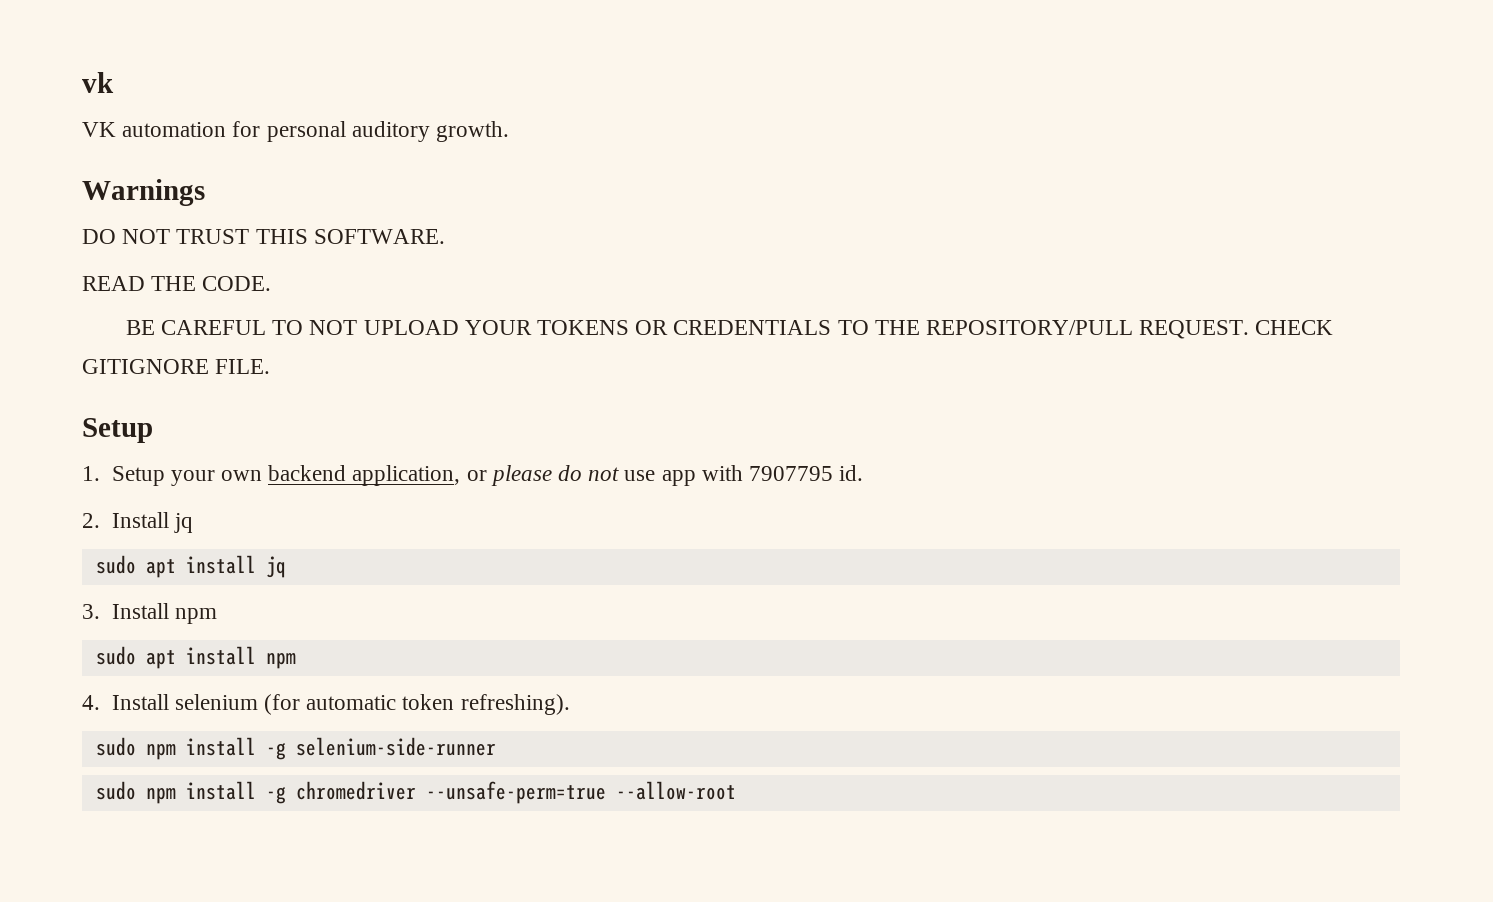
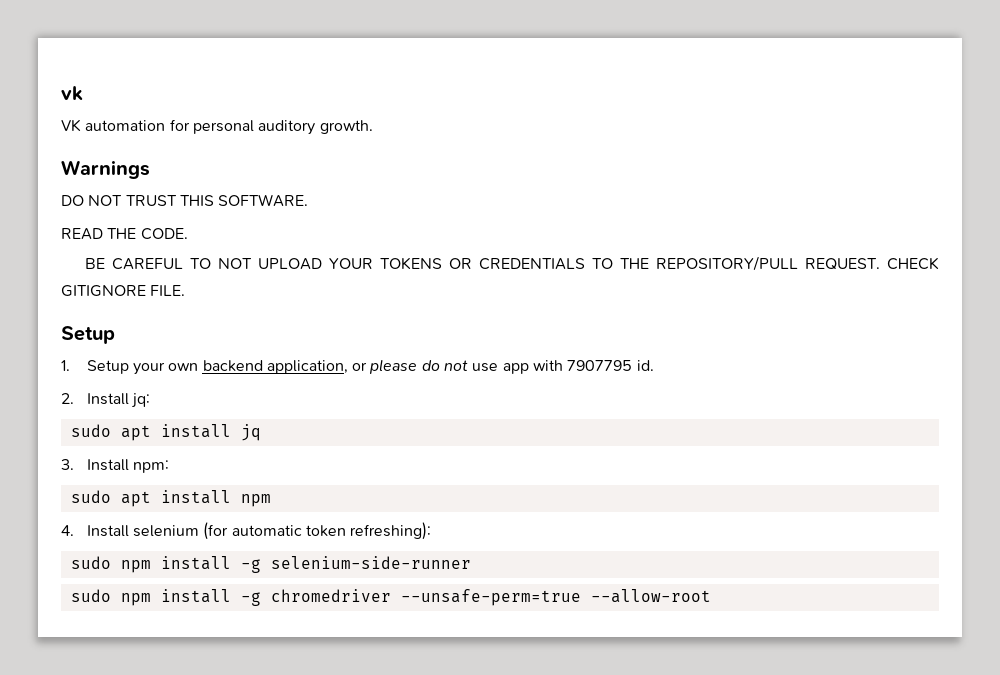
- 2. Install jq
+ 2. Install jq:
- 3. Install npm
+ 3. Install npm:
- 4. Install selenium (for automatic token refreshing).
+ 4. Install selenium (for automatic token refreshing):

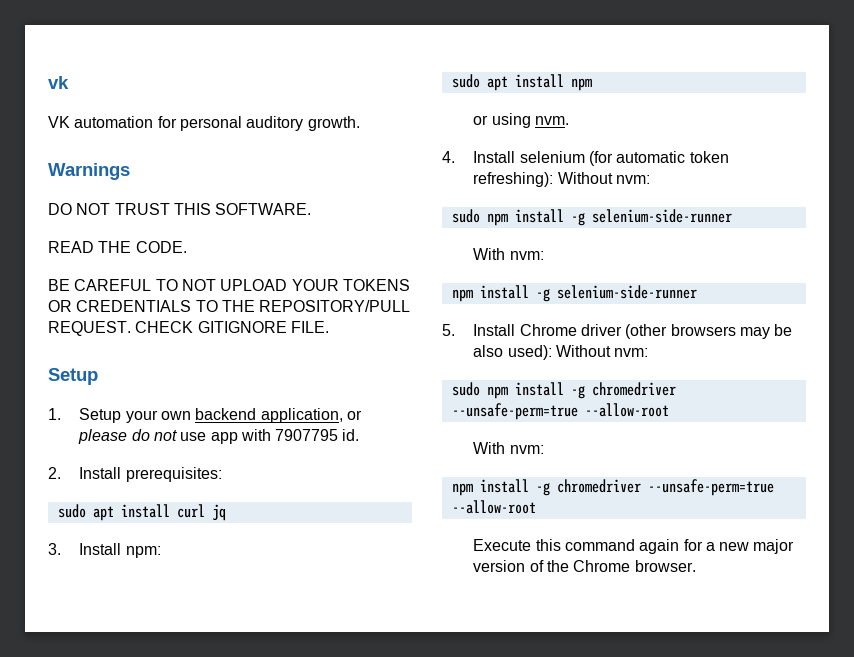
- 2. Install jq:
- sudo apt install jq
+ 2. Install prerequisites:
+ sudo apt install curl jq
+ or using nvm.
- 4. Install selenium (for automatic token refreshing):
+ 4. Install selenium (for automatic token refreshing): Without nvm:
  sudo npm install -g selenium-side-runner
+ With nvm:
+ npm install -g selenium-side-runner
+ 5. Install Chrome driver (other browsers may be also used): Without nvm:
  sudo npm install -g chromedriver --unsafe-perm=true --allow-root
+ With nvm:
+ npm install -g chromedriver --unsafe-perm=true --allow-root
+ Execute this command again for a new major version of the Chrome browser.

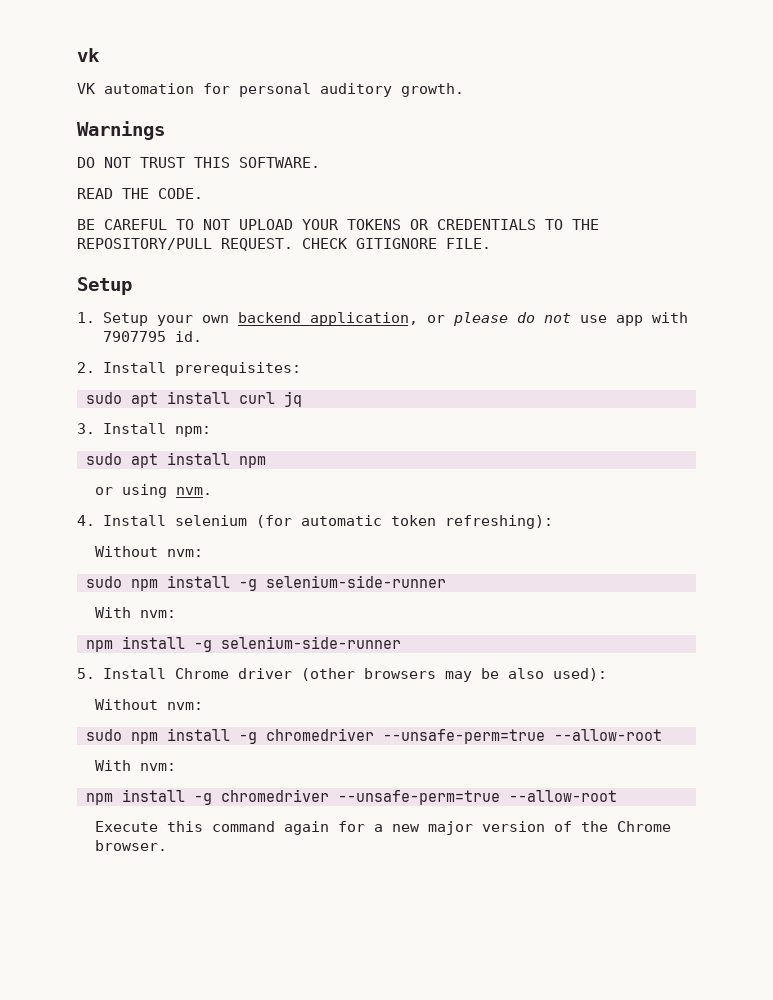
- 4. Install selenium (for automatic token refreshing): Without nvm:
+ 4. Install selenium (for automatic token refreshing):
+ Without nvm:
- 5. Install Chrome driver (other browsers may be also used): Without nvm:
+ 5. Install Chrome driver (other browsers may be also used):
+ Without nvm:

